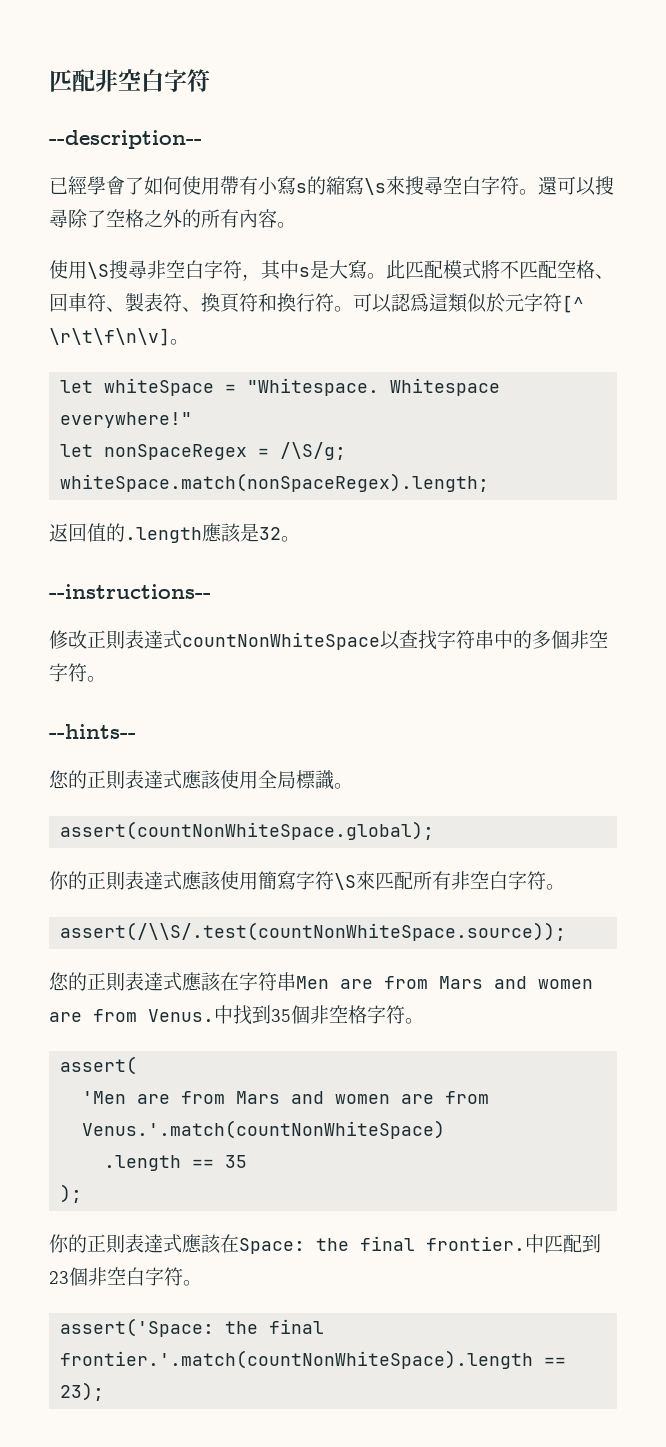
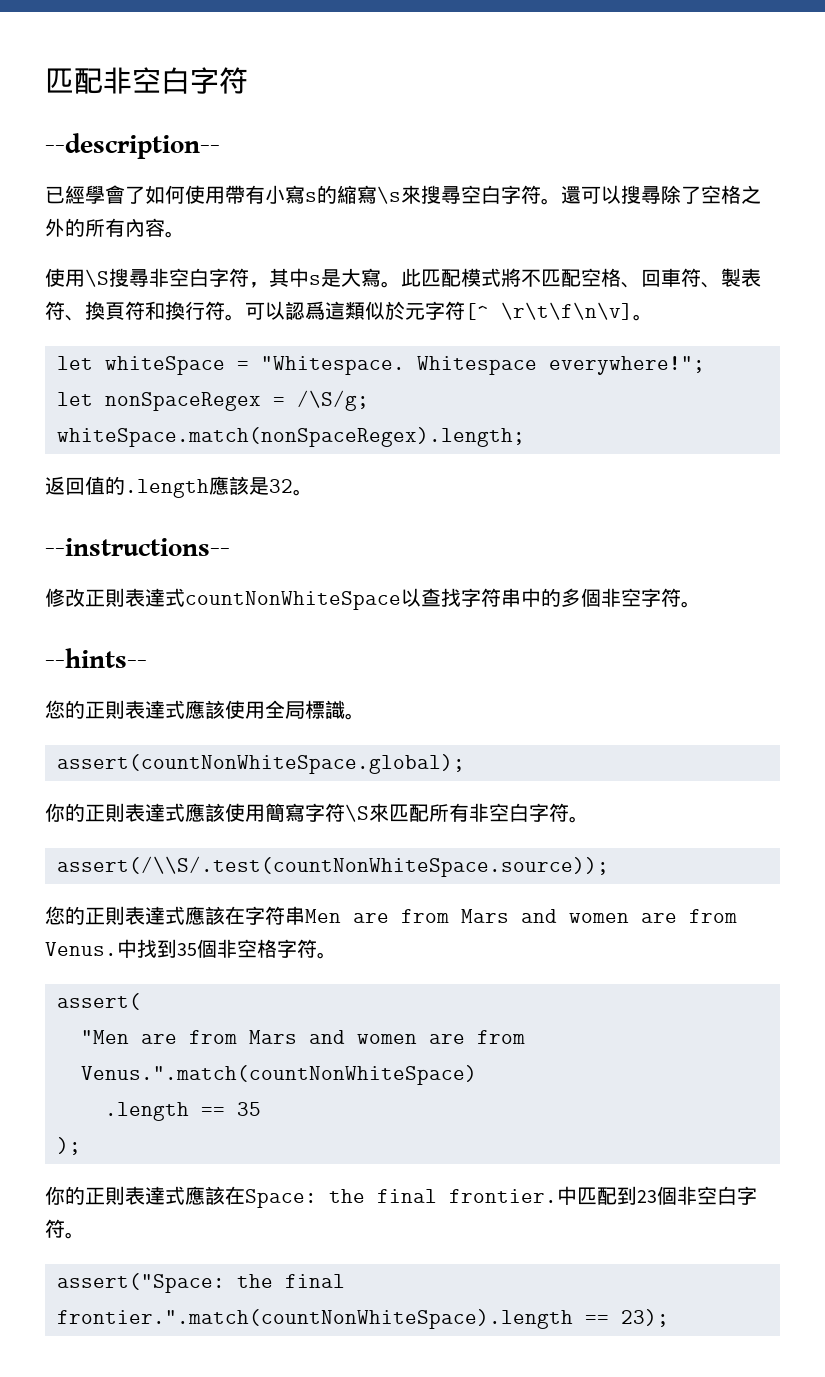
- Whitespace everywhere!"
+ Whitespace everywhere!";
- 'Men are from Mars and women are from Venus.'.match(countNonWhiteSpace)
+ "Men are from Mars and women are from Venus.".match(countNonWhiteSpace)
- assert('Space: the final frontier.'.match(countNonWhiteSpace).length == 23);
+ assert("Space: the final frontier.".match(countNonWhiteSpace).length == 23);

